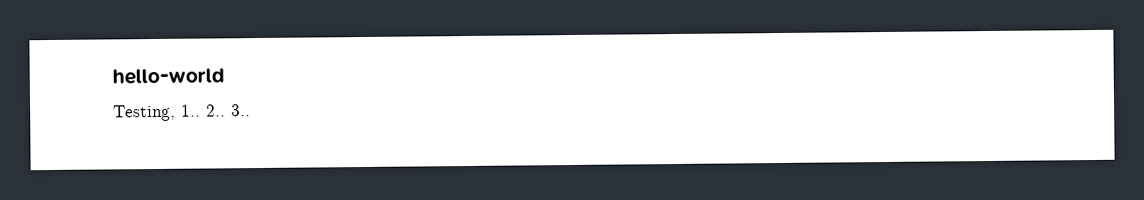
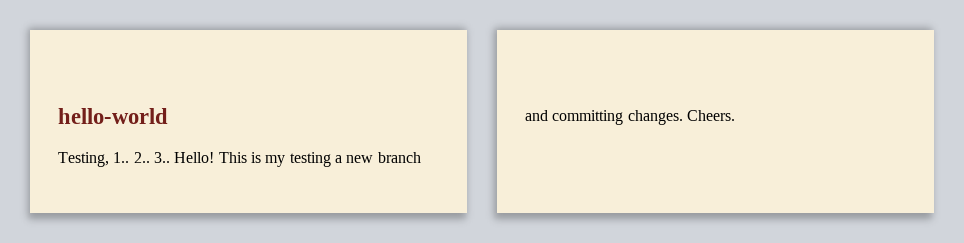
+ Hello! This is my testing a new branch and committing changes. Cheers.

